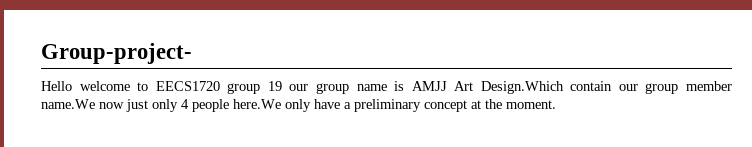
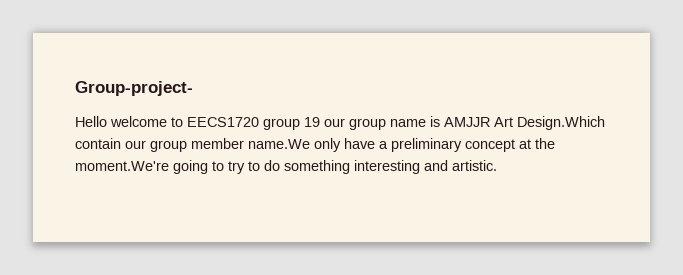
- Hello welcome to EECS1720 group 19 our group name is AMJJ Art Design.Which contain our group member name.We now just only 4 people here.We only have a preliminary concept at the moment.
+ Hello welcome to EECS1720 group 19 our group name is AMJJR Art Design.Which contain our group member name.We only have a preliminary concept at the moment.We're going to try to do something interesting and artistic.

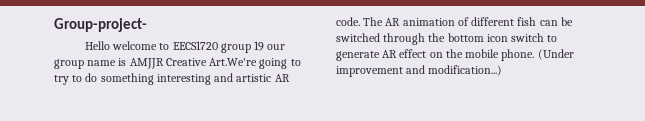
- Hello welcome to EECS1720 group 19 our group name is AMJJR Art Design.Which contain our group member name.We only have a preliminary concept at the moment.We're going to try to do something interesting and artistic.
+ Hello welcome to EECS1720 group 19 our group name is AMJJR Creative Art.We're going to try to do something interesting and artistic AR code. The AR animation of different fish can be switched through the bottom icon switch to generate AR effect on the mobile phone. (Under improvement and modification...)

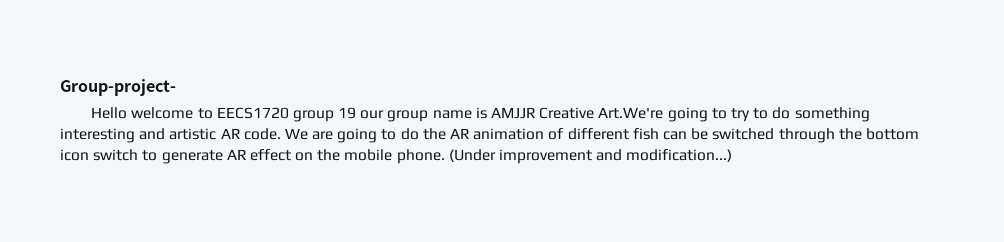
- The AR animation of different fish can be switched through the bottom icon switch to generate AR effect on the mobile phone.
+ We are going to do the AR animation of different fish can be switched through the bottom icon switch to generate AR effect on the mobile phone.

